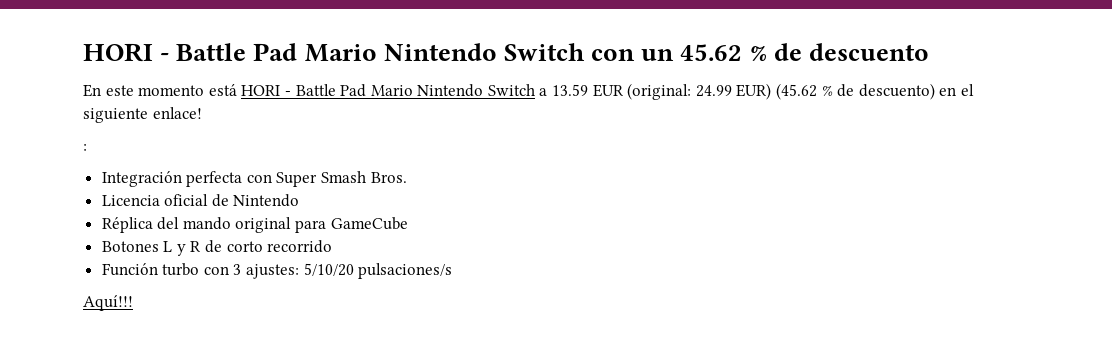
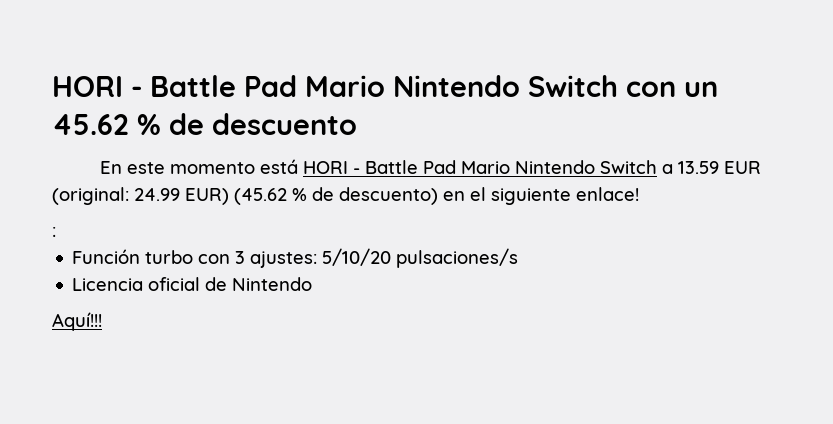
- Integración perfecta con Super Smash Bros.
- Licencia oficial de Nintendo
- Réplica del mando original para GameCube
- Botones L y R de corto recorrido
+ Licencia oficial de Nintendo

